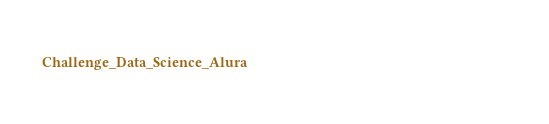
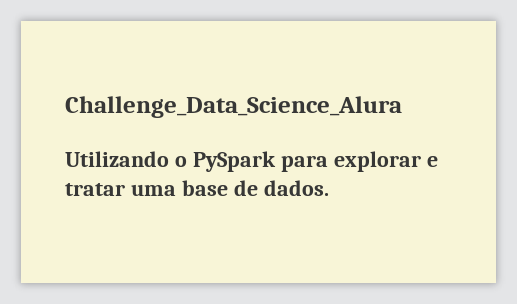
+ Utilizando o PySpark para explorar e tratar uma base de dados.

